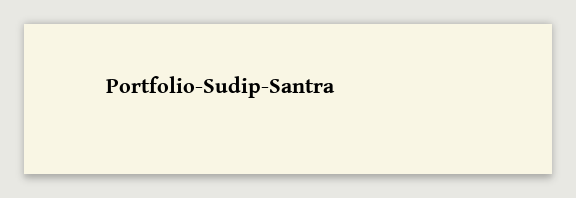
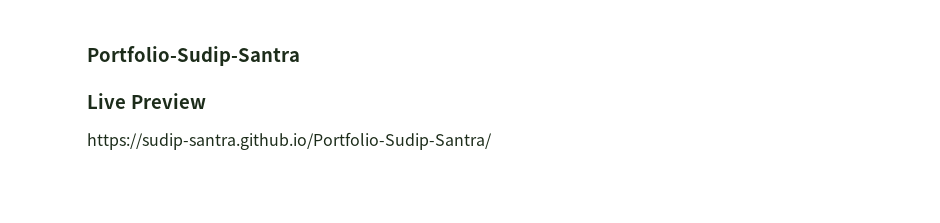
+ Live Preview
+ https://sudip-santra.github.io/Portfolio-Sudip-Santra/

